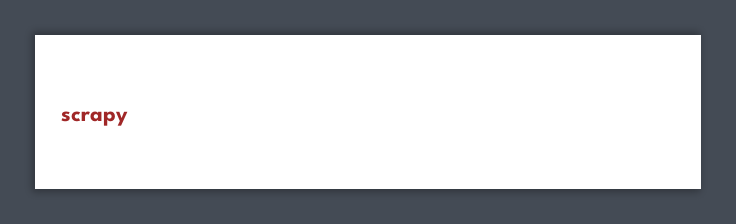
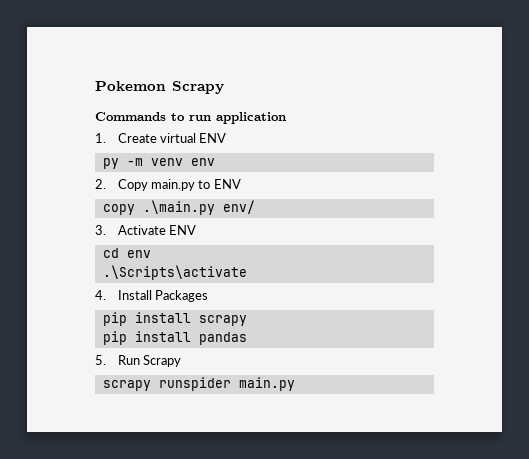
- scrapy
+ Pokemon Scrapy
+ Commands to run application
+ 1. Create virtual ENV
+ py -m venv env
+ 2. Copy main.py to ENV
+ copy .\main.py env/
+ 3. Activate ENV
+ cd env
+ .\Scripts\activate
+ 4. Install Packages
+ pip install scrapy
+ pip install pandas
+ 5. Run Scrapy
+ scrapy runspider main.py

